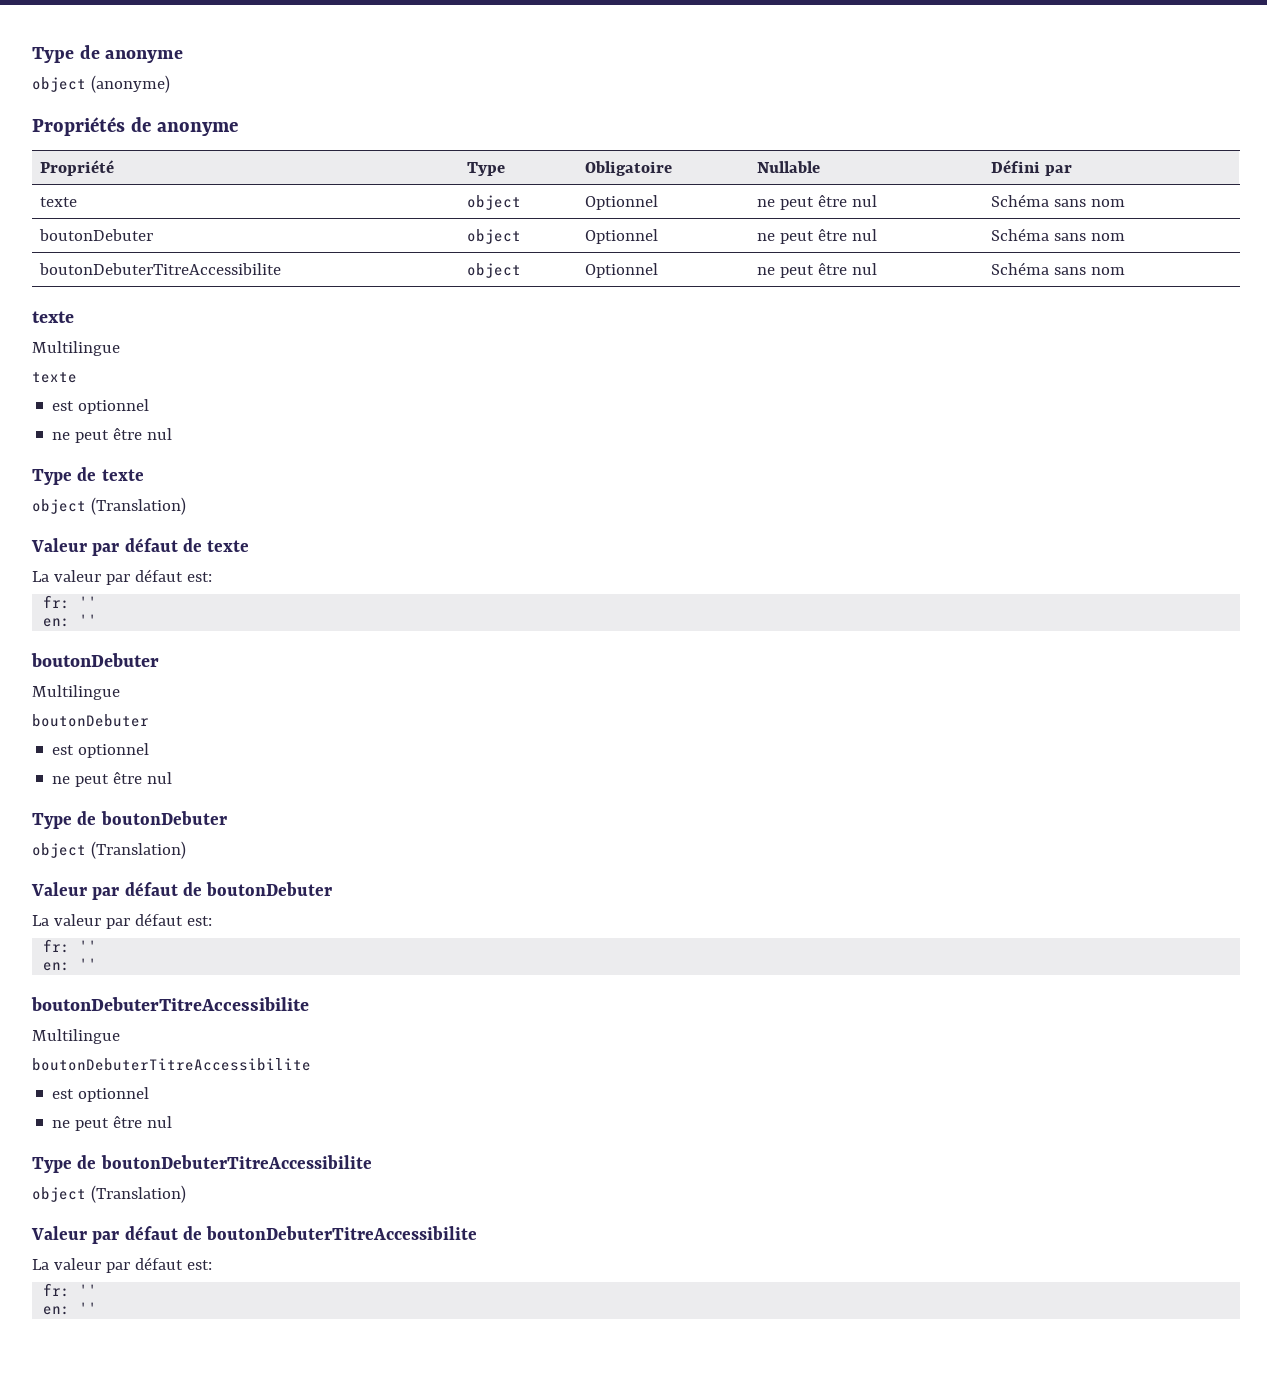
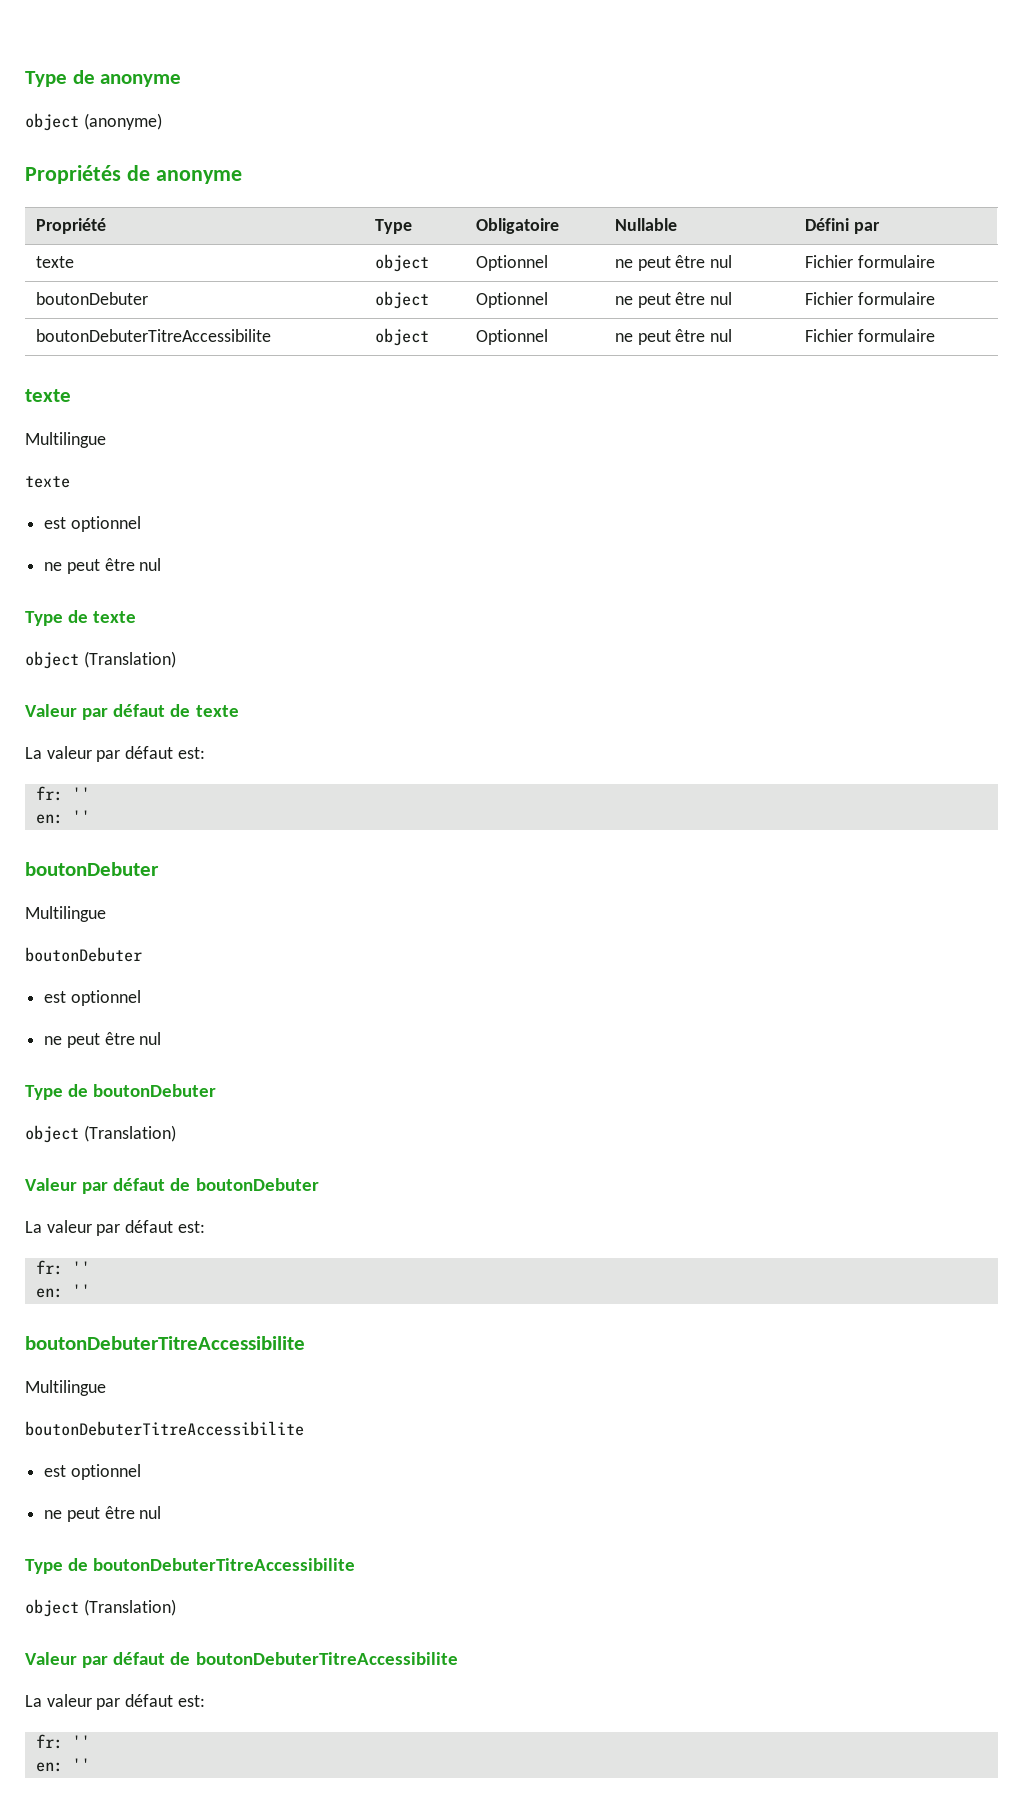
- texte | object | Optionnel | ne peut être nul | Schéma sans nom
+ texte | object | Optionnel | ne peut être nul | Fichier formulaire
- boutonDebuter | object | Optionnel | ne peut être nul | Schéma sans nom
+ boutonDebuter | object | Optionnel | ne peut être nul | Fichier formulaire
- boutonDebuterTitreAccessibilite | object | Optionnel | ne peut être nul | Schéma sans nom
+ boutonDebuterTitreAccessibilite | object | Optionnel | ne peut être nul | Fichier formulaire

